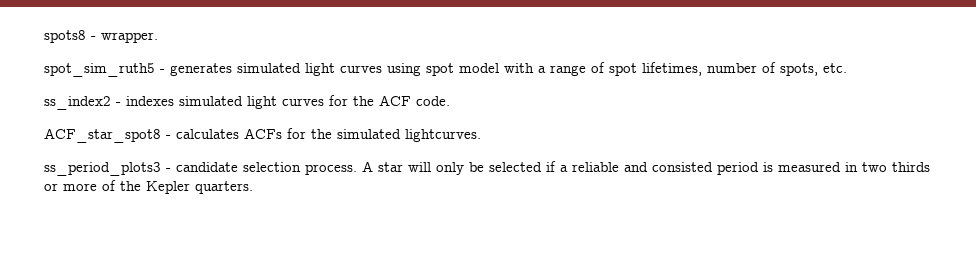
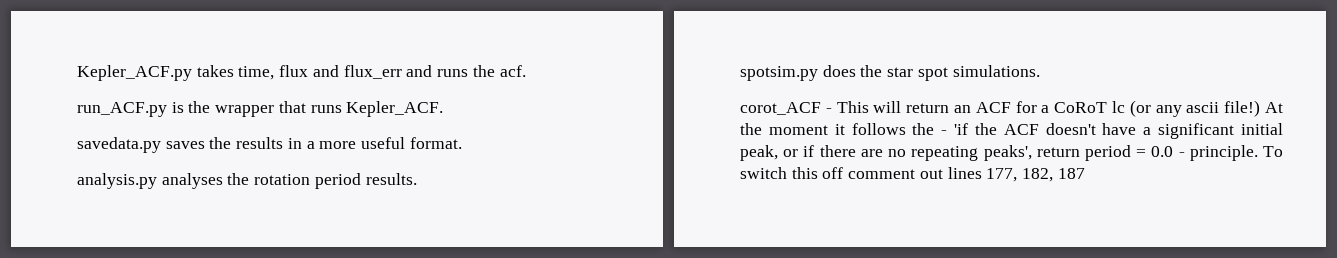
- spots8 - wrapper.
- spot_sim_ruth5 - generates simulated light curves using spot model with a range of spot lifetimes, number of spots, etc.
- ss_index2 - indexes simulated light curves for the ACF code.
- ACF_star_spot8 - calculates ACFs for the simulated lightcurves.
- ss_period_plots3 - candidate selection process. A star will only be selected if a reliable and consisted period is measured in two thirds or more of the Kepler quarters.
+ Kepler_ACF.py takes time, flux and flux_err and runs the acf.
+ run_ACF.py is the wrapper that runs Kepler_ACF.
+ savedata.py saves the results in a more useful format.
+ analysis.py analyses the rotation period results.
+ spotsim.py does the star spot simulations.
+ corot_ACF - This will return an ACF for a CoRoT lc (or any ascii file!) At the moment it follows the - 'if the ACF doesn't have a significant initial peak, or if there are no repeating peaks', return period = 0.0 - principle. To switch this off comment out lines 177, 182, 187

